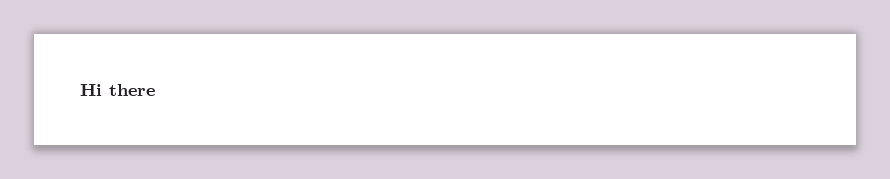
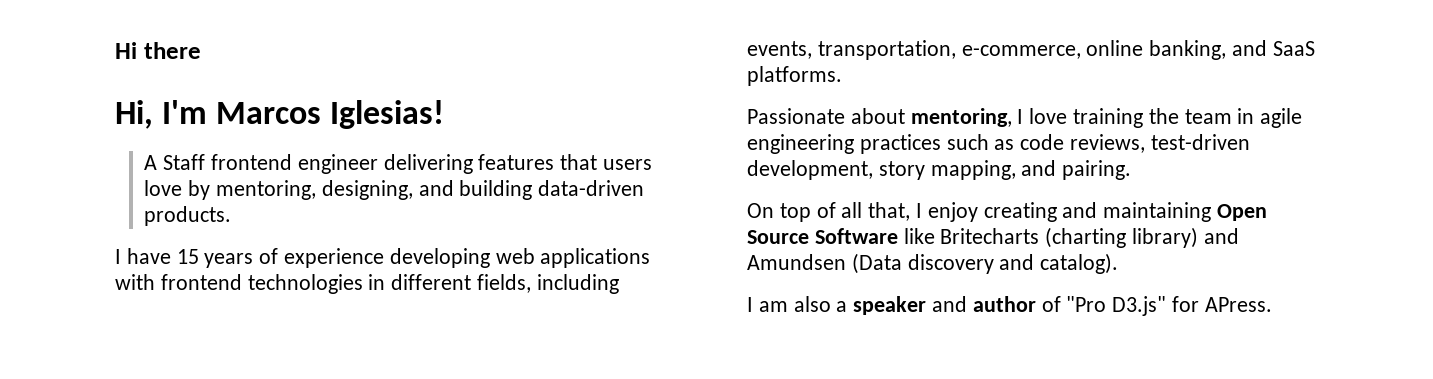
+ Hi, I'm Marcos Iglesias!
+ A Staff frontend engineer delivering features that users love by mentoring, designing, and building data-driven products.
+ I have 15 years of experience developing web applications with frontend technologies in different fields, including events, transportation, e-commerce, online banking, and SaaS platforms.
+ Passionate about mentoring, I love training the team in agile engineering practices such as code reviews, test-driven development, story mapping, and pairing.
+ On top of all that, I enjoy creating and maintaining Open Source Software like Britecharts (charting library) and Amundsen (Data discovery and catalog).
+ I am also a speaker and author of "Pro D3.js" for APress.

